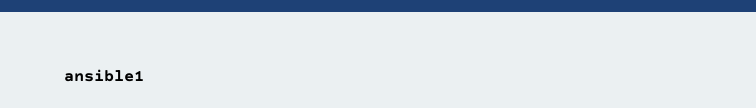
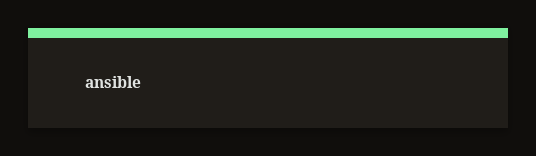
- ansible1
+ ansible

